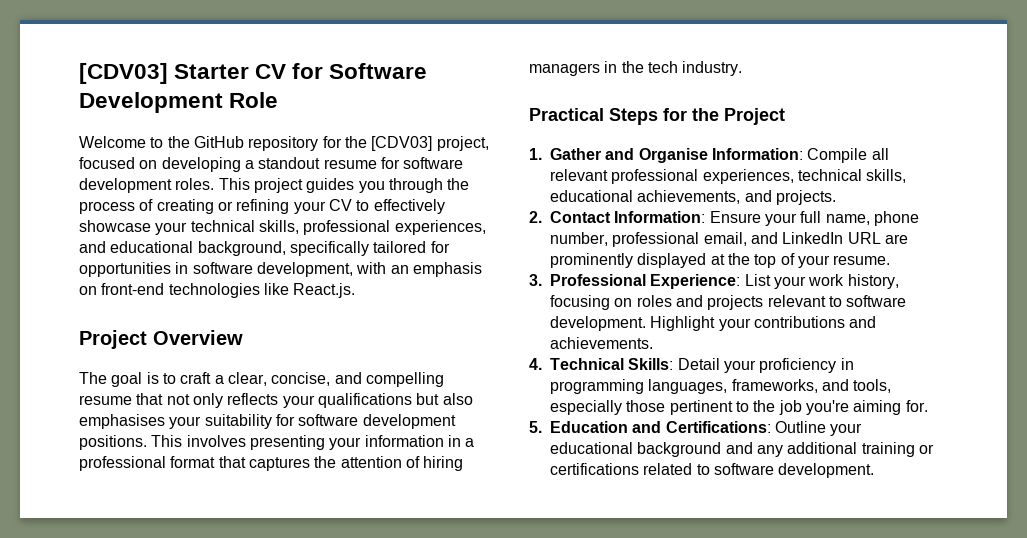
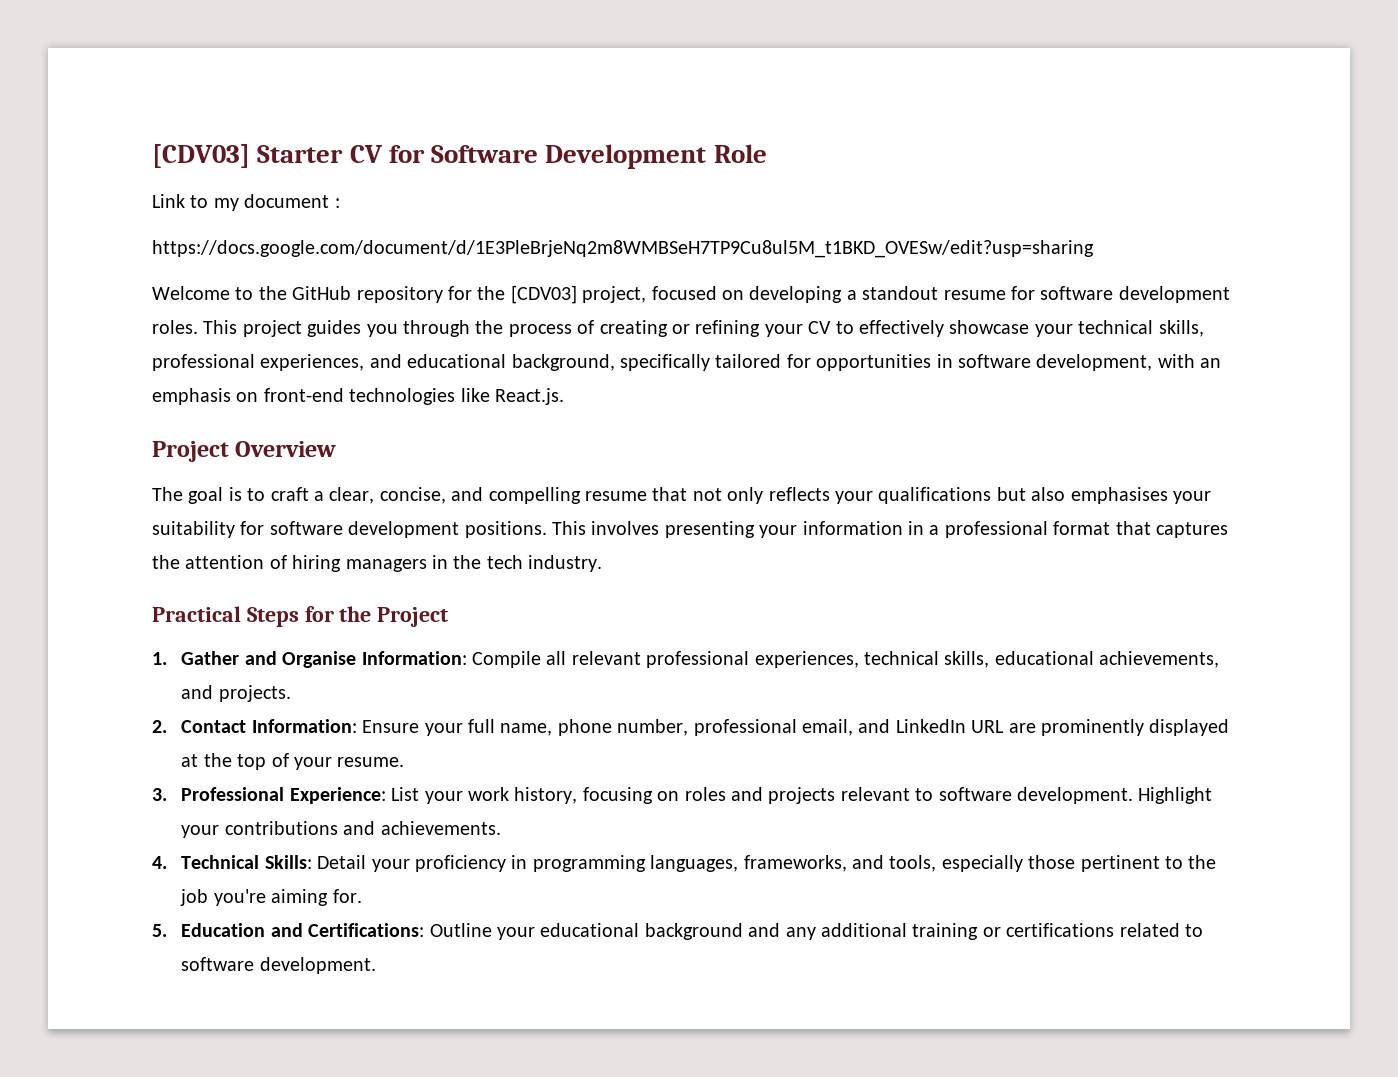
+ Link to my document :
+ https://docs.google.com/document/d/1E3PleBrjeNq2m8WMBSeH7TP9Cu8ul5M_t1BKD_OVESw/edit?usp=sharing

